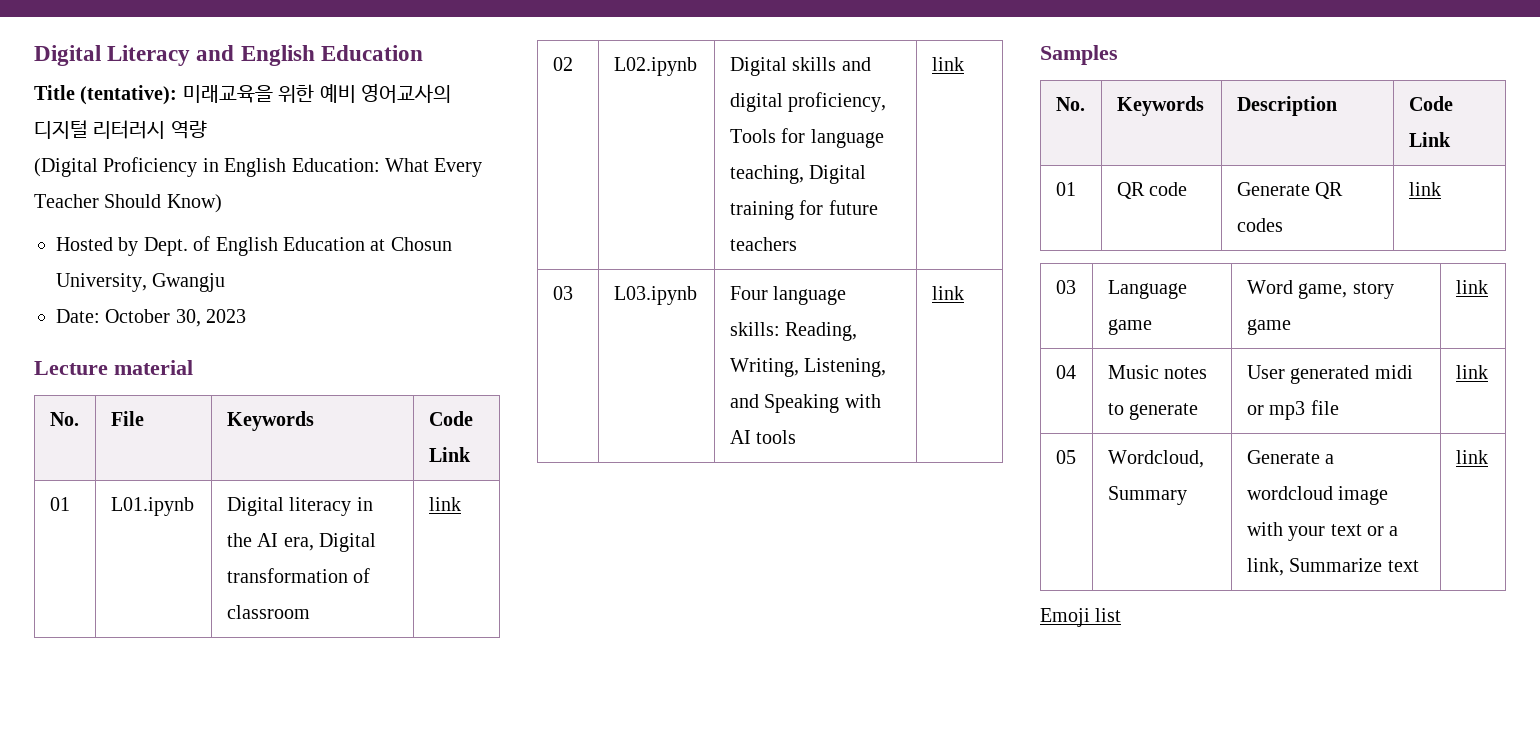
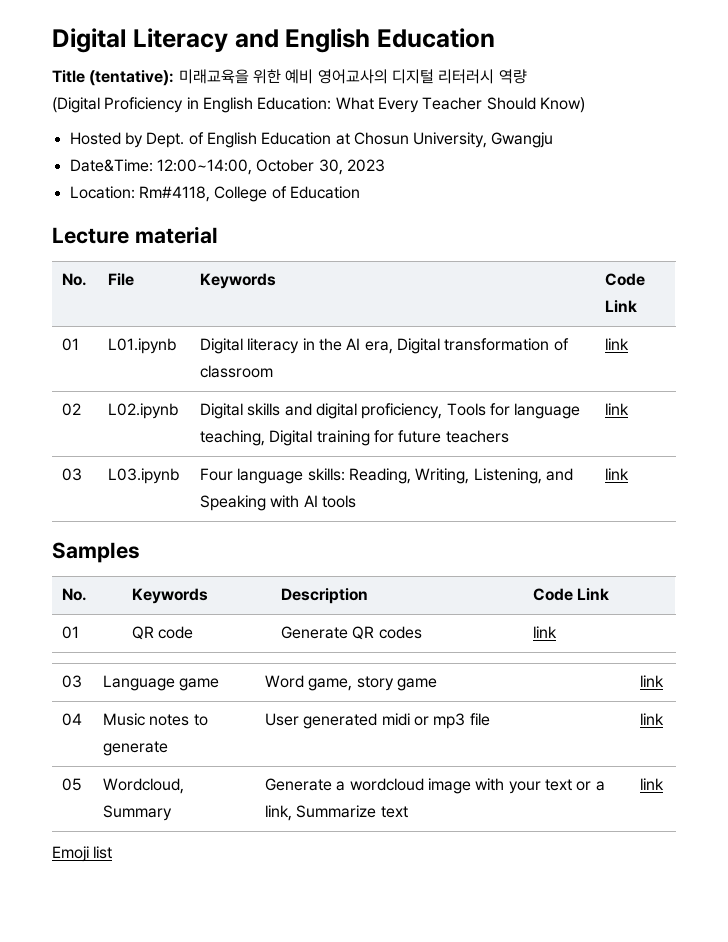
- Date: October 30, 2023
+ Date&Time: 12:00~14:00, October 30, 2023
+ Location: Rm#4118, College of Education

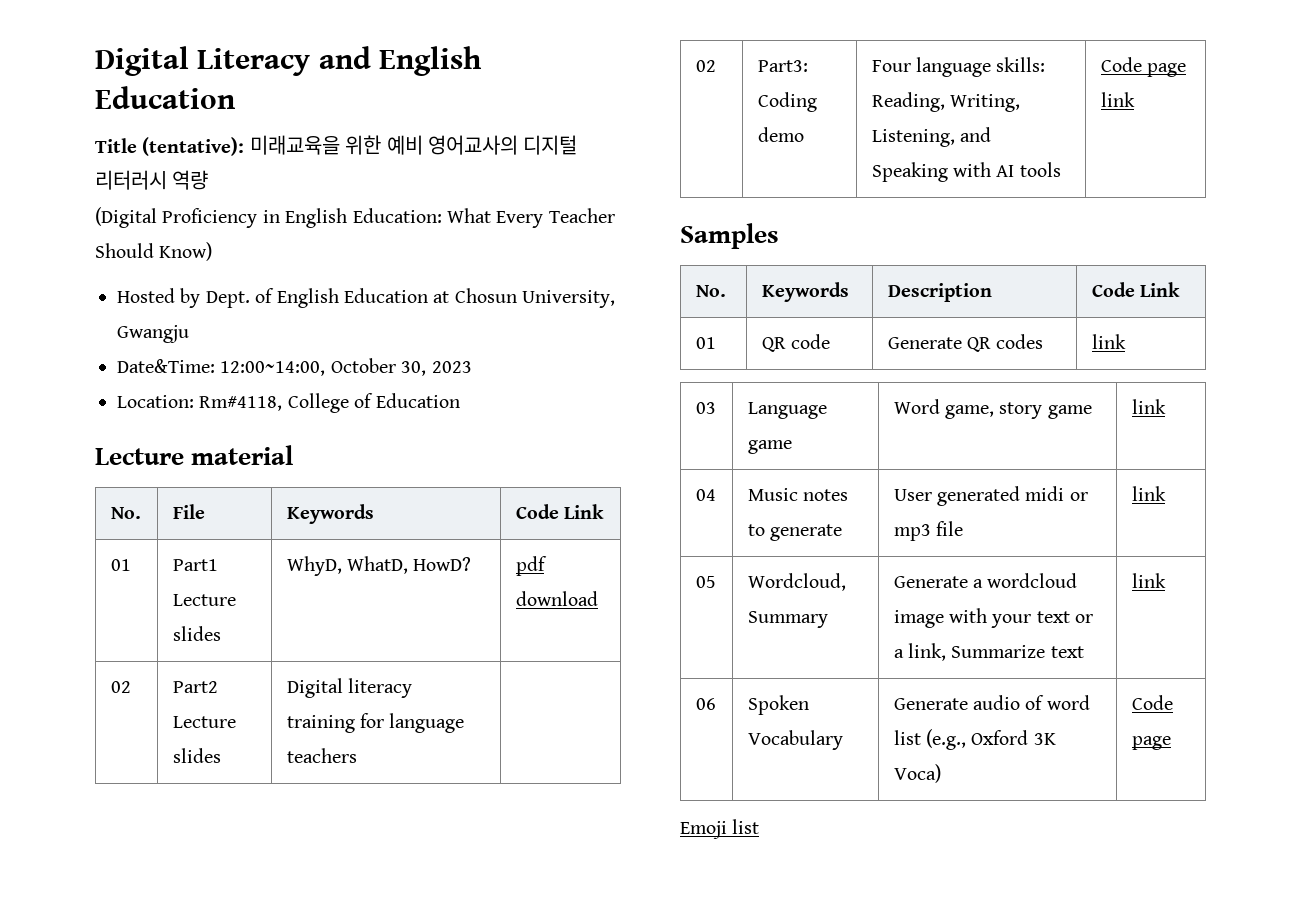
- 01 | L01.ipynb | Digital literacy in the AI era, Digital transformation of classroom | link
- 02 | L02.ipynb | Digital skills and digital proficiency, Tools for language teaching, Digital training for future teachers | link
- 03 | L03.ipynb | Four language skills: Reading, Writing, Listening, and Speaking with AI tools | link
+ 01 | Part1 Lecture slides | WhyD, WhatD, HowD? | pdf download
+ 02 | Part2 Lecture slides | Digital literacy training for language teachers |
+ 02 | Part3: Coding demo | Four language skills: Reading, Writing, Listening, and Speaking with AI tools | Code page link
+ 06 | Spoken Vocabulary | Generate audio of word list (e.g., Oxford 3K Voca) | Code page

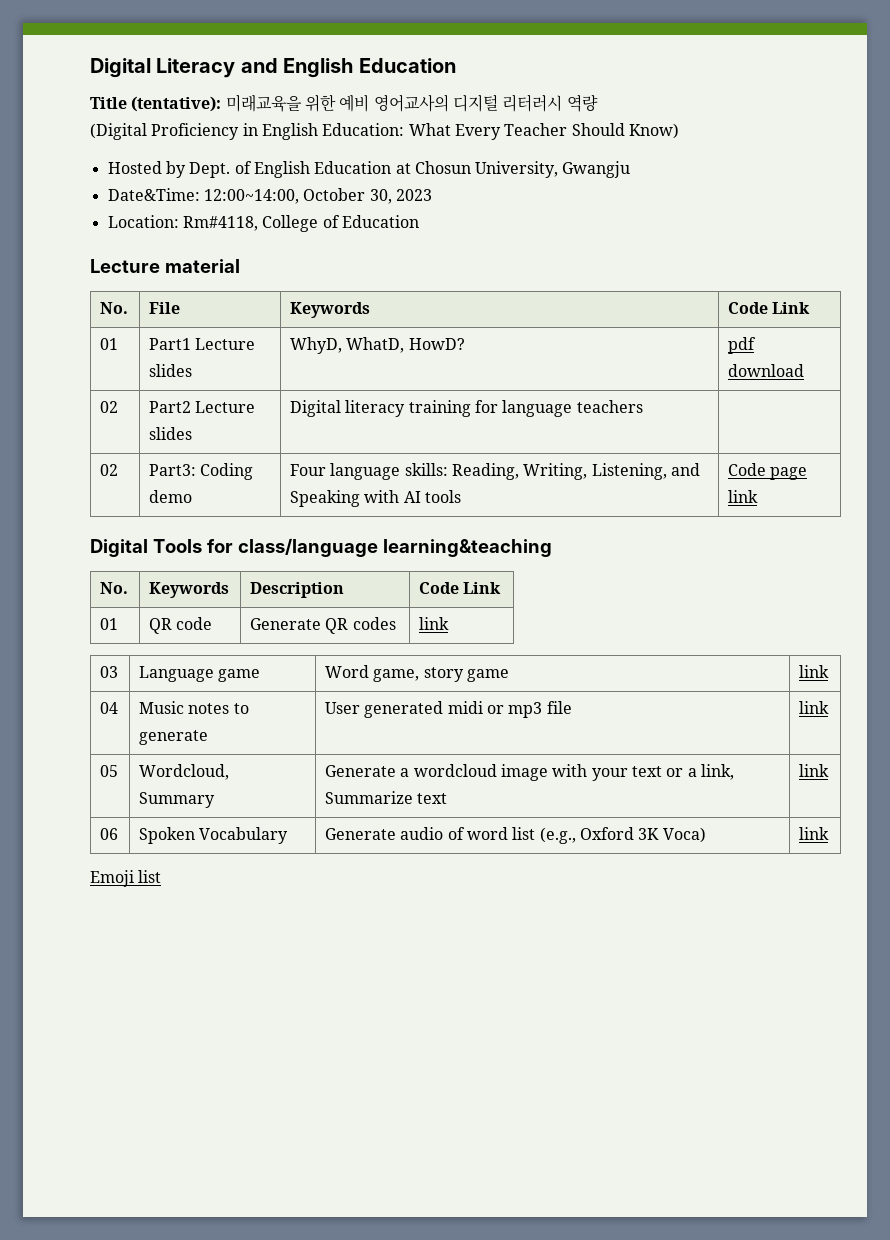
- Samples
+ Digital Tools for class/language learning&teaching
- 06 | Spoken Vocabulary | Generate audio of word list (e.g., Oxford 3K Voca) | Code page
+ 06 | Spoken Vocabulary | Generate audio of word list (e.g., Oxford 3K Voca) | link

